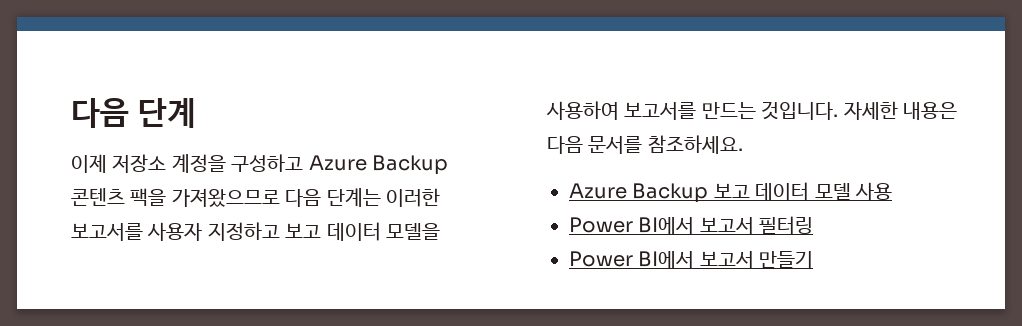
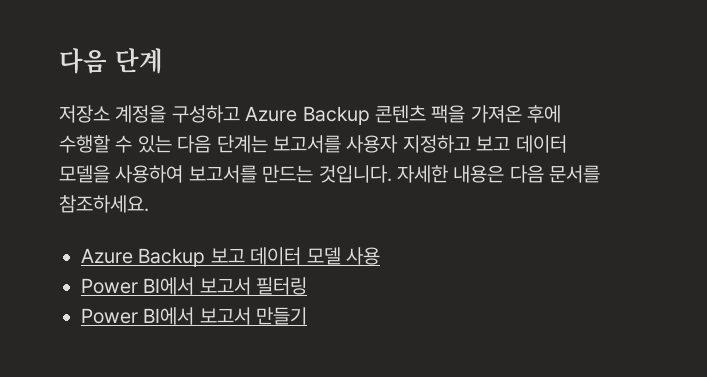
- 이제 저장소 계정을 구성하고 Azure Backup 콘텐츠 팩을 가져왔으므로 다음 단계는 이러한 보고서를 사용자 지정하고 보고 데이터 모델을 사용하여 보고서를 만드는 것입니다.
+ 저장소 계정을 구성하고 Azure Backup 콘텐츠 팩을 가져온 후에 수행할 수 있는 다음 단계는 보고서를 사용자 지정하고 보고 데이터 모델을 사용하여 보고서를 만드는 것입니다.

